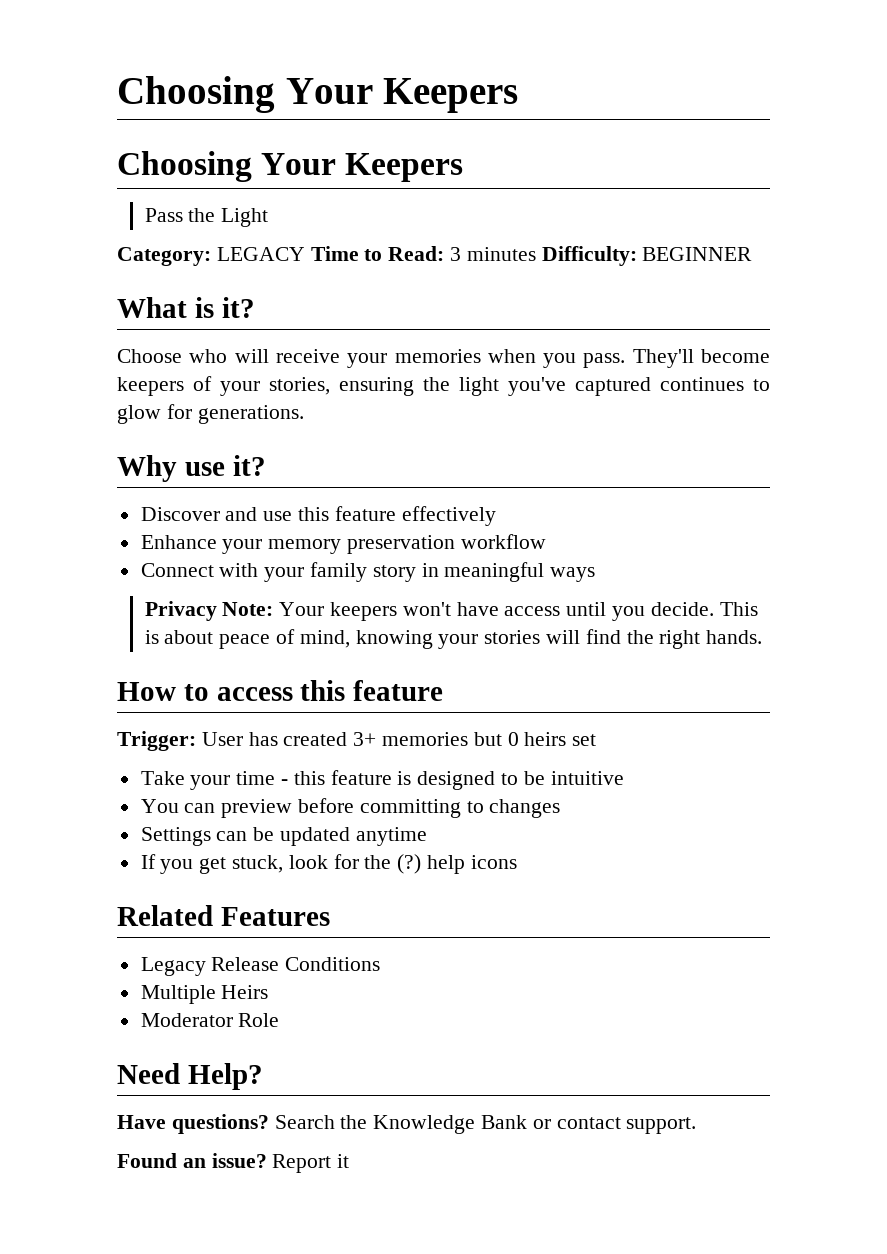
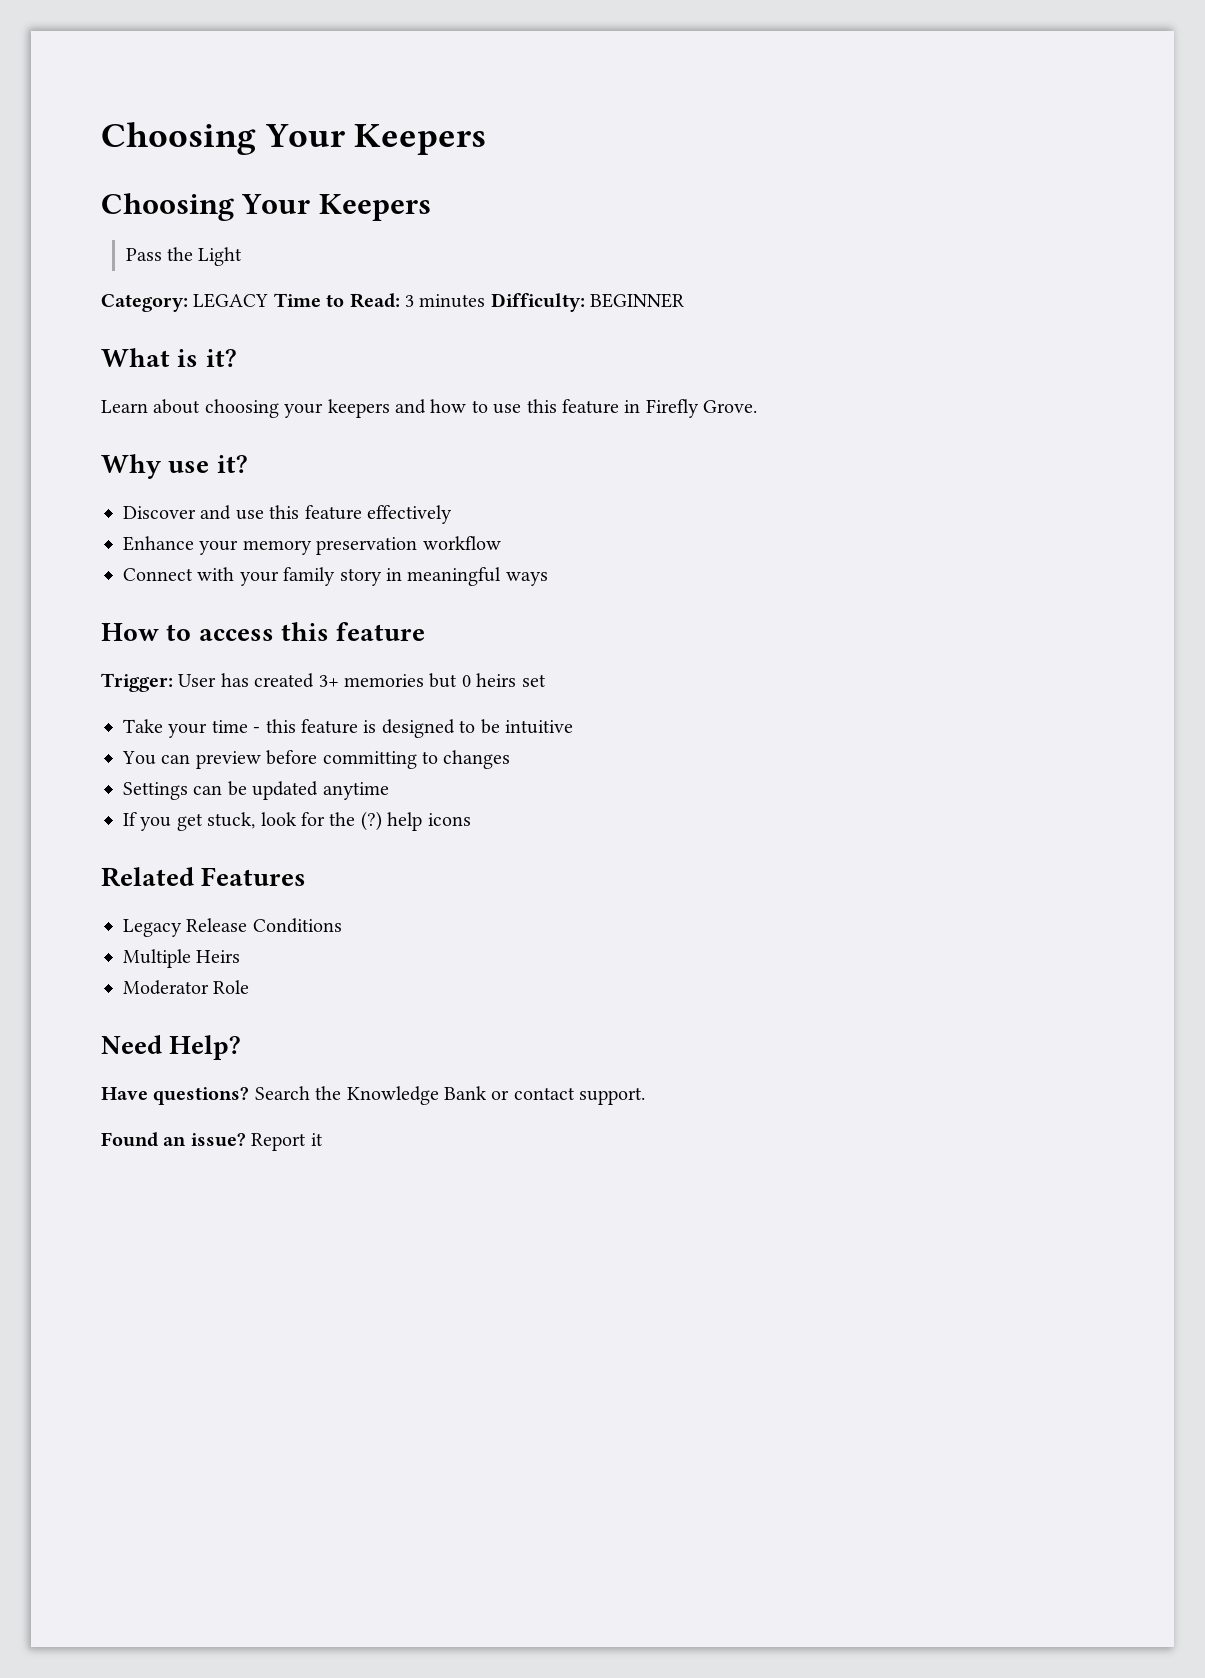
- Choose who will receive your memories when you pass. They'll become keepers of your stories, ensuring the light you've captured continues to glow for generations.
+ Learn about choosing your keepers and how to use this feature in Firefly Grove.
- Privacy Note: Your keepers won't have access until you decide. This is about peace of mind, knowing your stories will find the right hands.

